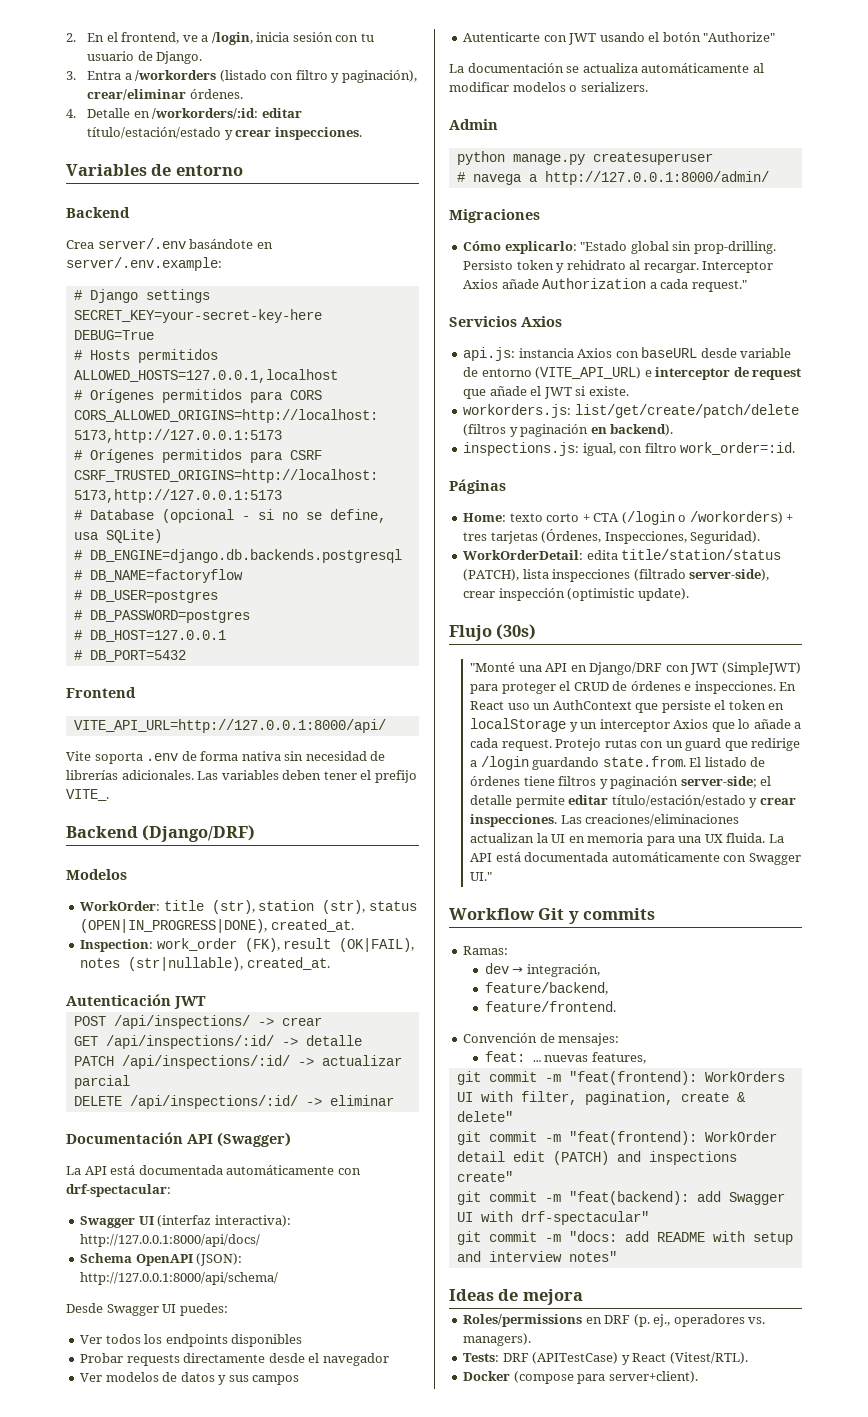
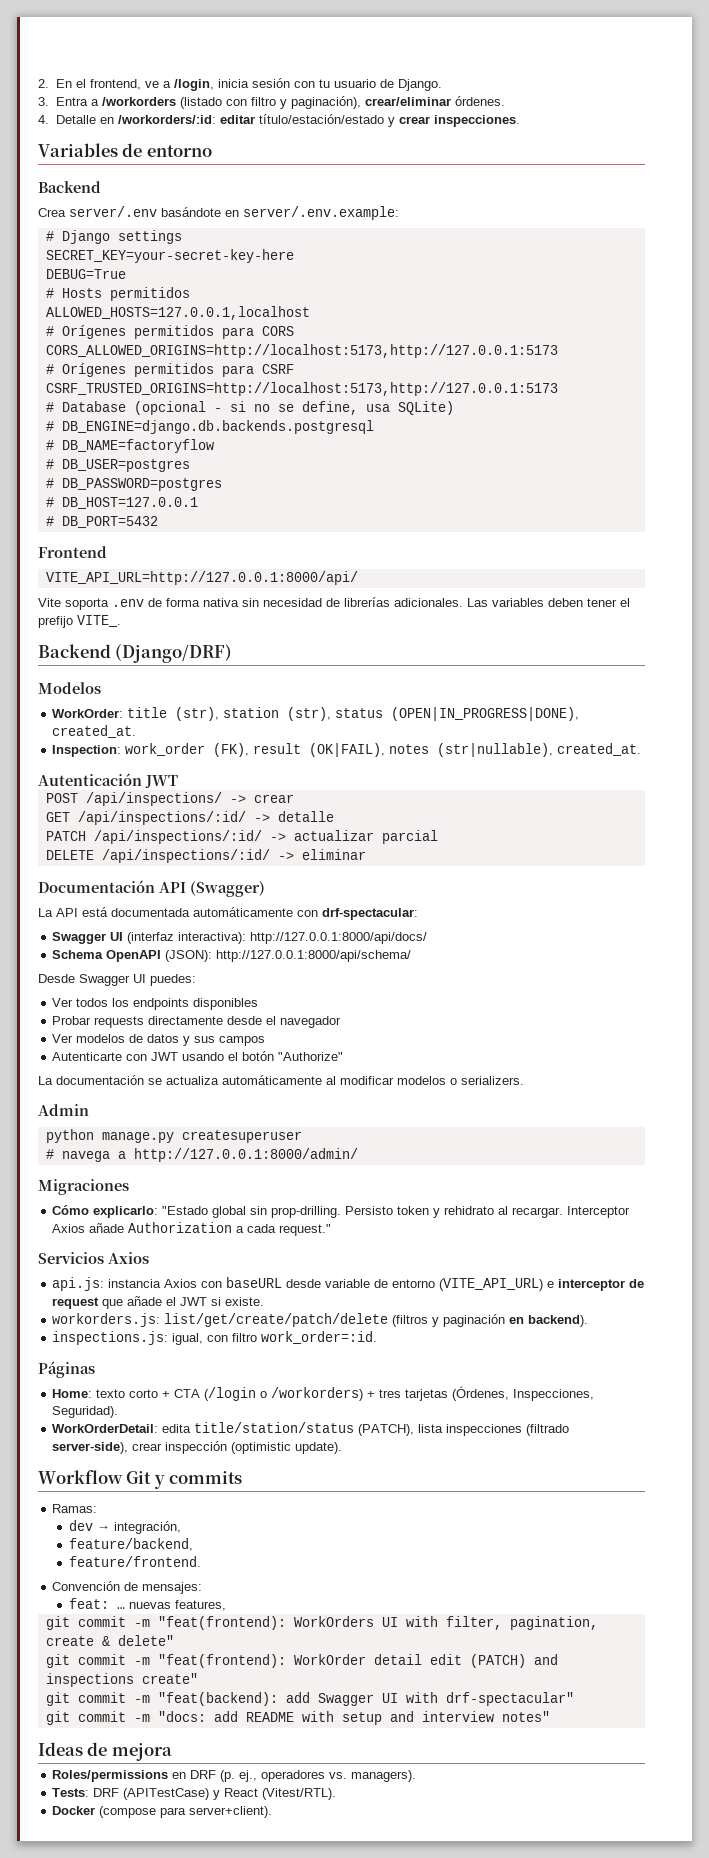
- Flujo (30s)
- "Monté una API en Django/DRF con JWT (SimpleJWT) para proteger el CRUD de órdenes e inspecciones. En React uso un AuthContext que persiste el token en localStorage y un interceptor Axios que lo añade a cada request. Protejo rutas con un guard que redirige a /login guardando state.from. El listado de órdenes tiene filtros y paginación server-side; el detalle permite editar título/estación/estado y crear inspecciones. Las creaciones/eliminaciones actualizan la UI en memoria para una UX fluida. La API está documentada automáticamente con Swagger UI."

